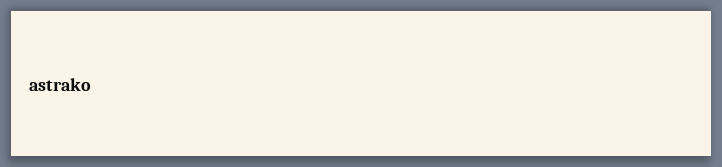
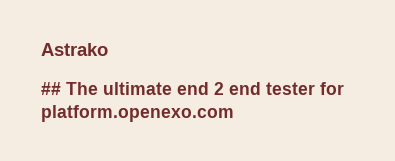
- astrako
+ Astrako
+ ## The ultimate end 2 end tester for platform.openexo.com

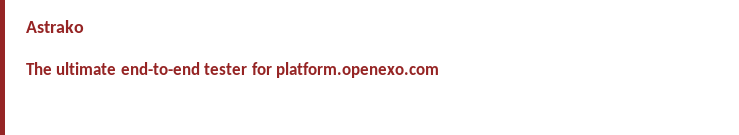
- ## The ultimate end 2 end tester for platform.openexo.com
+ The ultimate end-to-end tester for platform.openexo.com

